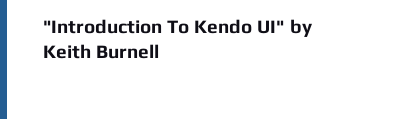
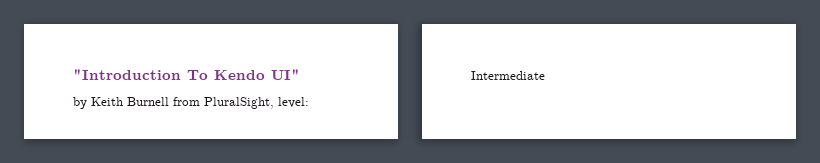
- "Introduction To Kendo UI" by Keith Burnell
+ "Introduction To Kendo UI"
+ by Keith Burnell from PluralSight, level: Intermediate

